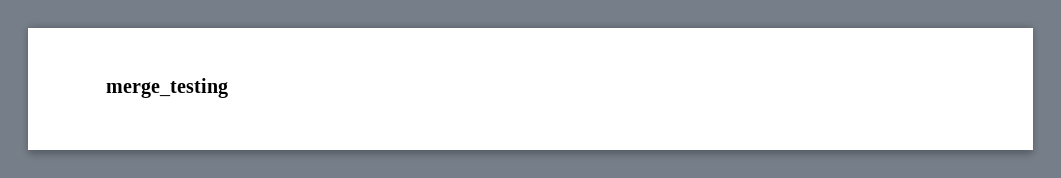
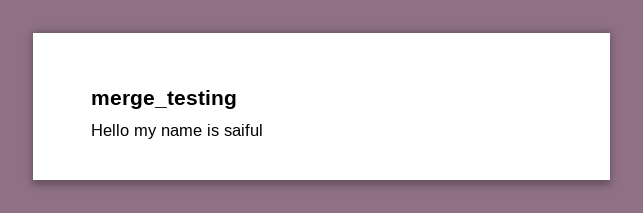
+ Hello my name is saiful

